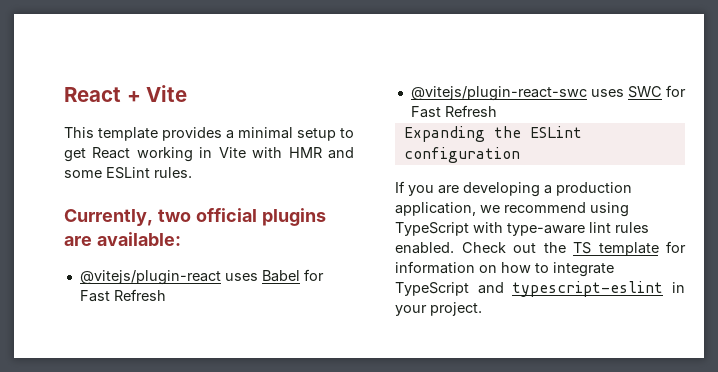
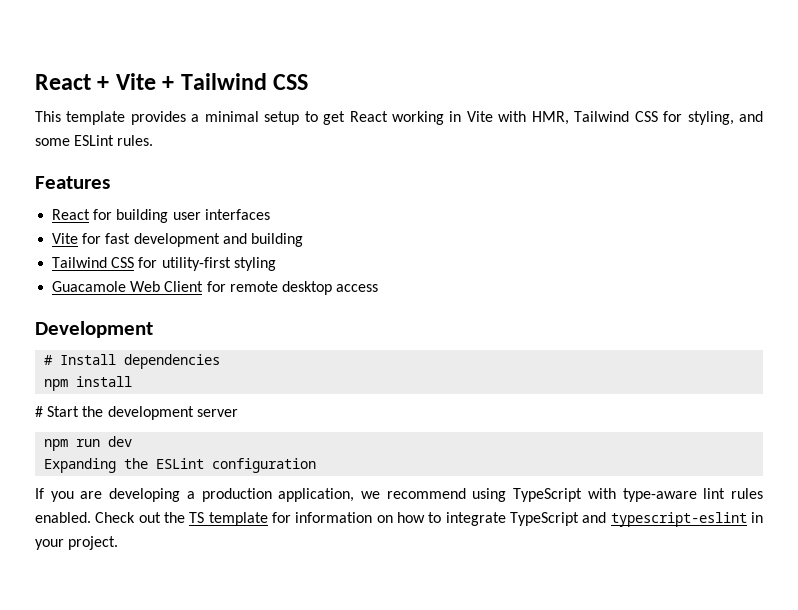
- React + Vite
+ React + Vite + Tailwind CSS
- This template provides a minimal setup to get React working in Vite with HMR and some ESLint rules.
+ This template provides a minimal setup to get React working in Vite with HMR, Tailwind CSS for styling, and some ESLint rules.
- Currently, two official plugins are available:
- @vitejs/plugin-react uses Babel for Fast Refresh
- @vitejs/plugin-react-swc uses SWC for Fast Refresh
+ Features
+ React for building user interfaces
+ Vite for fast development and building
+ Tailwind CSS for utility-first styling
+ Guacamole Web Client for remote desktop access
+ Development
+ # Install dependencies
+ npm install
+ # Start the development server
+ npm run dev

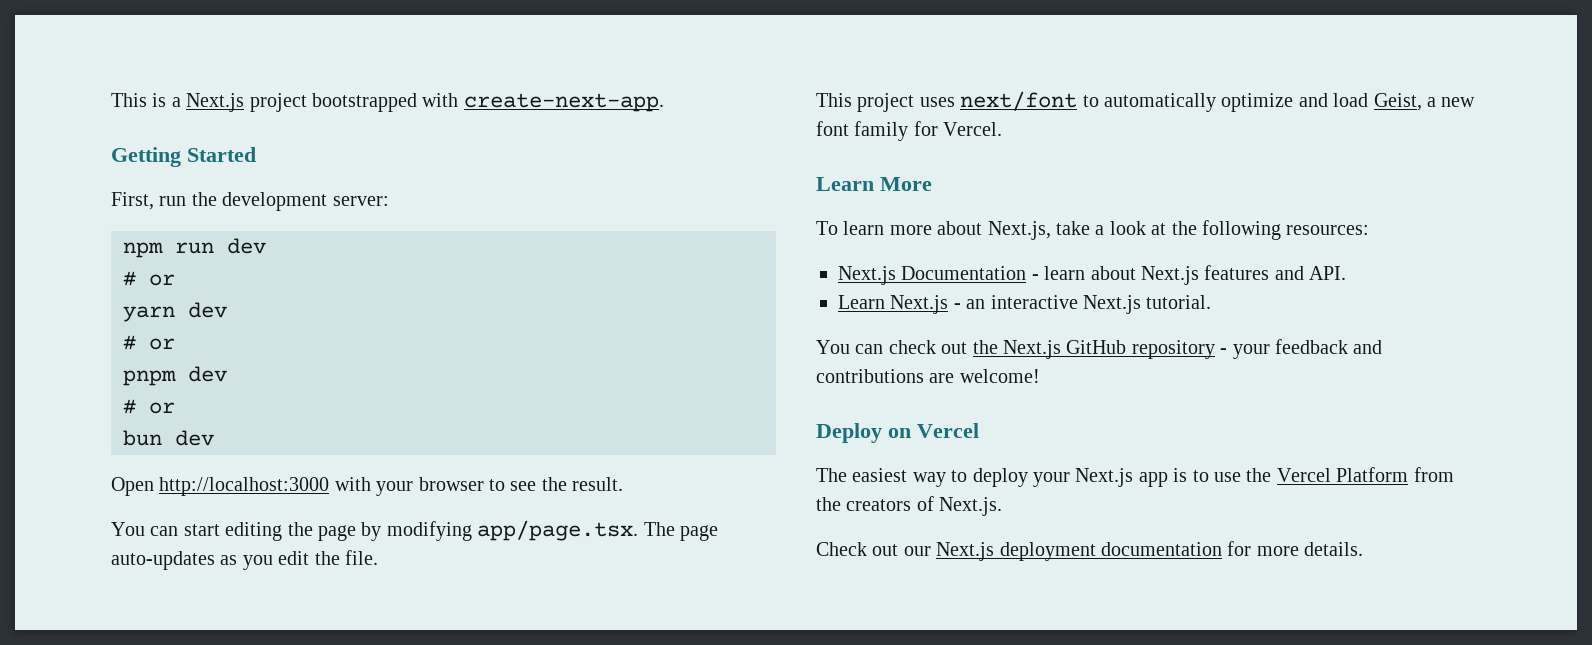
- React + Vite + Tailwind CSS
- This template provides a minimal setup to get React working in Vite with HMR, Tailwind CSS for styling, and some ESLint rules.
- Features
- React for building user interfaces
- Vite for fast development and building
- Tailwind CSS for utility-first styling
- Guacamole Web Client for remote desktop access
- Development
- # Install dependencies
- npm install
- # Start the development server
+ This is a Next.js project bootstrapped with create-next-app.
+ Getting Started
+ First, run the development server:
  npm run dev
- Expanding the ESLint configuration
- If you are developing a production application, we recommend using TypeScript with type-aware lint rules enabled. Check out the TS template for information on how to integrate TypeScript and typescript-eslint in your project.
+ # or
+ yarn dev
+ # or
+ pnpm dev
+ # or
+ bun dev
+ Open http://localhost:3000 with your browser to see the result.
+ You can start editing the page by modifying app/page.tsx. The page auto-updates as you edit the file.
+ This project uses next/font to automatically optimize and load Geist, a new font family for Vercel.
+ Learn More
+ To learn more about Next.js, take a look at the following resources:
+ Next.js Documentation - learn about Next.js features and API.
+ Learn Next.js - an interactive Next.js tutorial.
+ You can check out the Next.js GitHub repository - your feedback and contributions are welcome!
+ Deploy on Vercel
+ The easiest way to deploy your Next.js app is to use the Vercel Platform from the creators of Next.js.
+ Check out our Next.js deployment documentation for more details.

